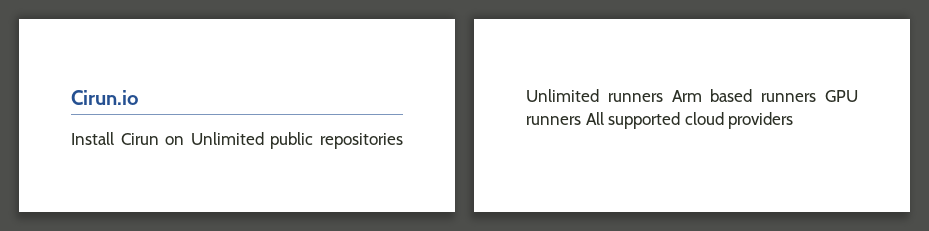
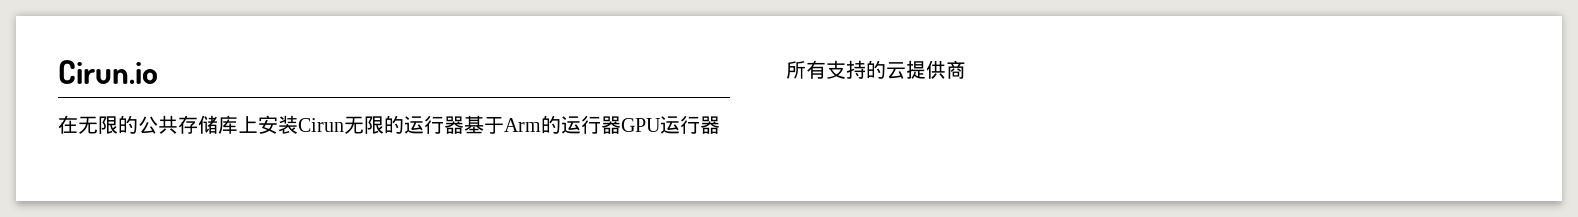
- Install Cirun on Unlimited public repositories Unlimited runners Arm based runners GPU runners All supported cloud providers
+ 在无限的公共存储库上安装Cirun无限的运行器基于Arm的运行器GPU运行器所有支持的云提供商

